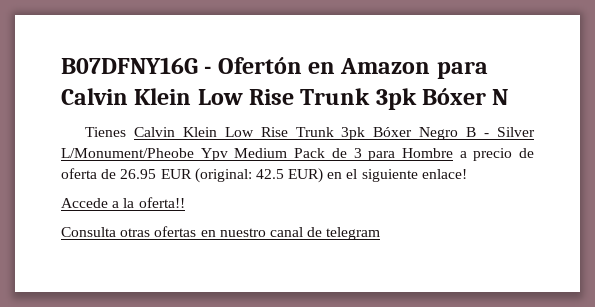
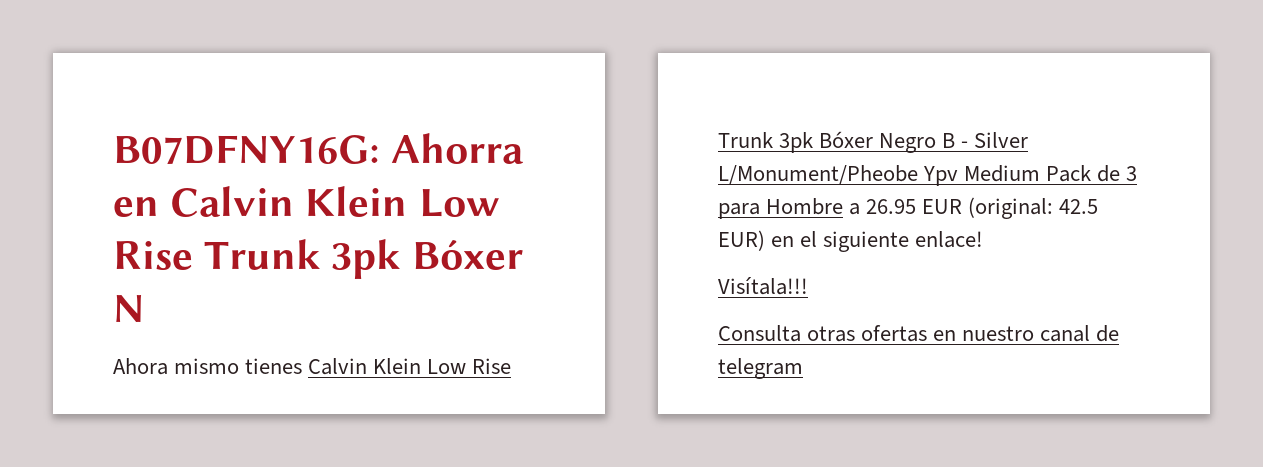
- B07DFNY16G - Ofertón en Amazon para Calvin Klein Low Rise Trunk 3pk Bóxer N
+ B07DFNY16G: Ahorra en Calvin Klein Low Rise Trunk 3pk Bóxer N
- Tienes Calvin Klein Low Rise Trunk 3pk Bóxer Negro B - Silver L/Monument/Pheobe Ypv Medium Pack de 3 para Hombre a precio de oferta de 26.95 EUR (original: 42.5 EUR) en el siguiente enlace!
+ Ahora mismo tienes Calvin Klein Low Rise Trunk 3pk Bóxer Negro B - Silver L/Monument/Pheobe Ypv Medium Pack de 3 para Hombre a 26.95 EUR (original: 42.5 EUR) en el siguiente enlace!
- Accede a la oferta!!
+ Visítala!!!

